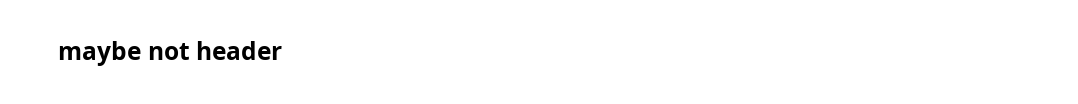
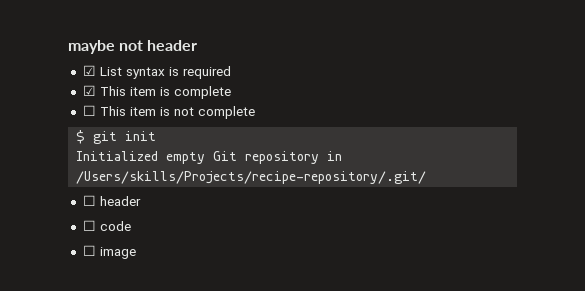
+ ☑ List syntax is required
+ ☑ This item is complete
+ ☐ This item is not complete
+ $ git init
+ Initialized empty Git repository in /Users/skills/Projects/recipe-repository/.git/
+ ☐ header
+ ☐ code
+ ☐ image

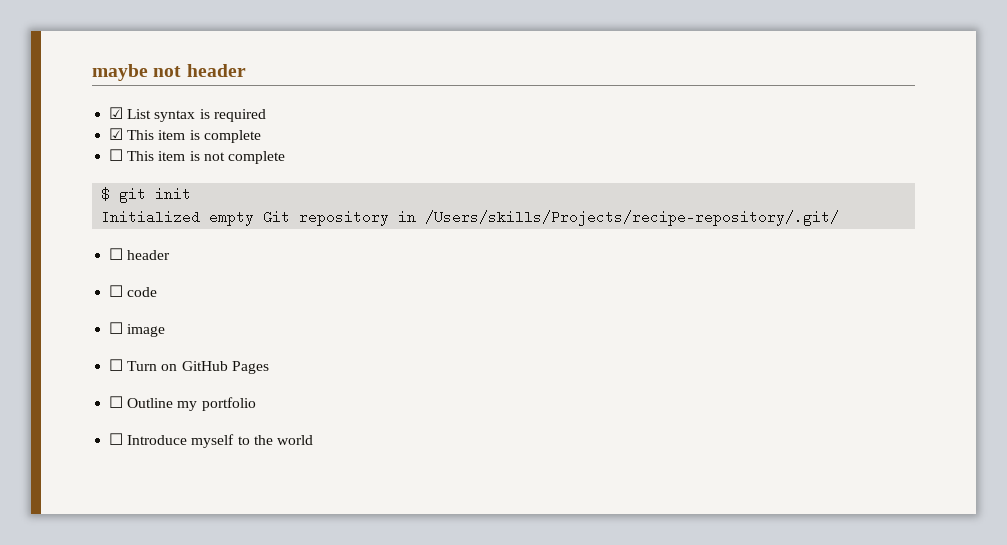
+ ☐ Turn on GitHub Pages
+ ☐ Outline my portfolio
+ ☐ Introduce myself to the world

